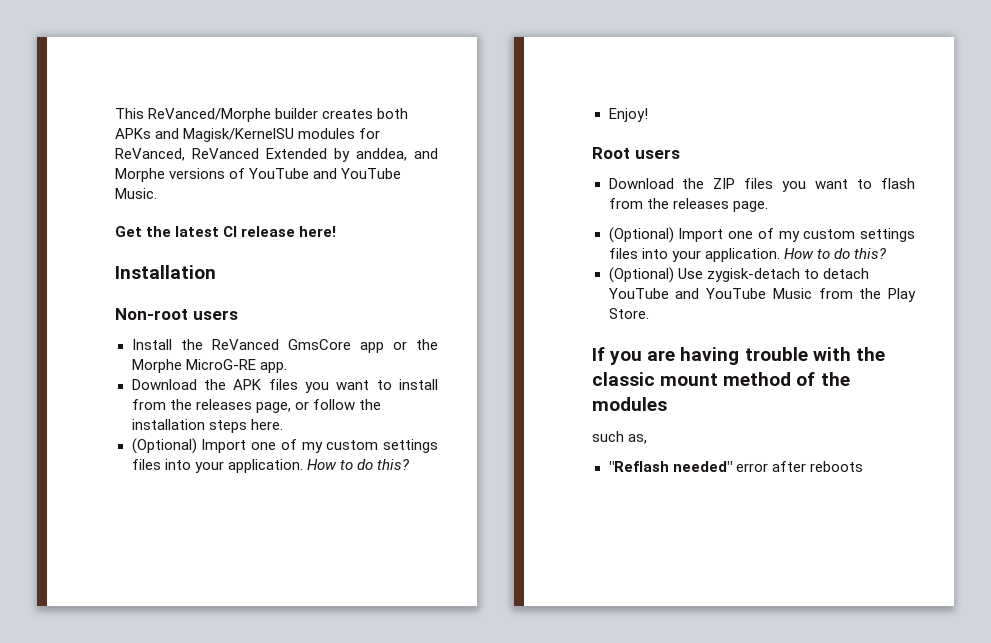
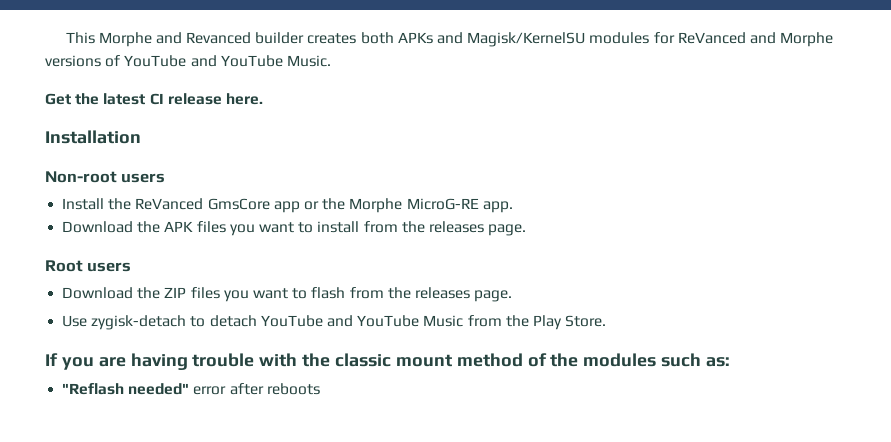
- This ReVanced/Morphe builder creates both APKs and Magisk/KernelSU modules for ReVanced, ReVanced Extended by anddea, and Morphe versions of YouTube and YouTube Music.
+ This Morphe and Revanced builder creates both APKs and Magisk/KernelSU modules for ReVanced and Morphe versions of YouTube and YouTube Music.
- Get the latest CI release here!
+ Get the latest CI release here.
- Download the APK files you want to install from the releases page, or follow the installation steps here.
- (Optional) Import one of my custom settings files into your application. How to do this?
- Enjoy!
+ Download the APK files you want to install from the releases page.
  Download the ZIP files you want to flash from the releases page.
- (Optional) Import one of my custom settings files into your application. How to do this?
- (Optional) Use zygisk-detach to detach YouTube and YouTube Music from the Play Store.
+ Use zygisk-detach to detach YouTube and YouTube Music from the Play Store.
- If you are having trouble with the classic mount method of the modules
- such as,
+ If you are having trouble with the classic mount method of the modules such as:

